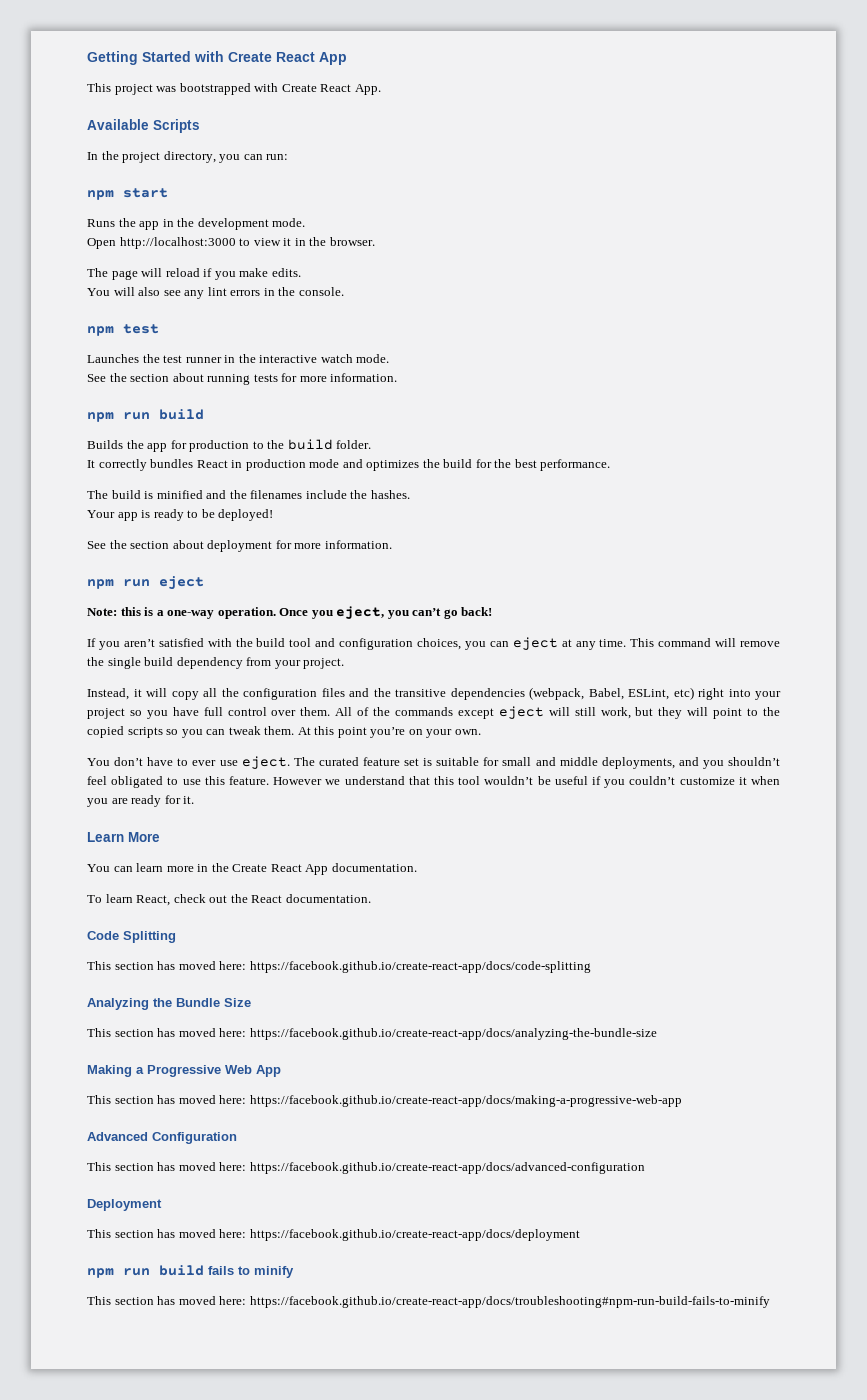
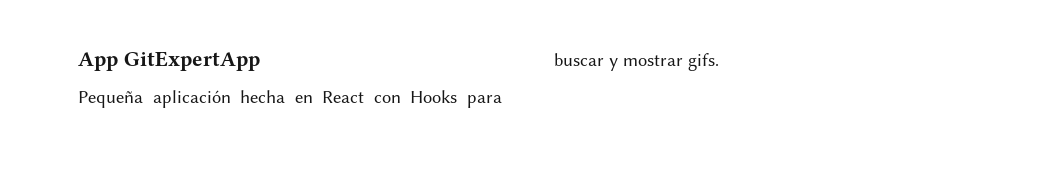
- Getting Started with Create React App
- This project was bootstrapped with Create React App.
- Available Scripts
- In the project directory, you can run:
- npm start
- Runs the app in the development mode.
- Open http://localhost:3000 to view it in the browser.
- The page will reload if you make edits.
- You will also see any lint errors in the console.
- npm test
- Launches the test runner in the interactive watch mode.
- See the section about running tests for more information.
- npm run build
- Builds the app for production to the build folder.
- It correctly bundles React in production mode and optimizes the build for the best performance.
- The build is minified and the filenames include the hashes.
- Your app is ready to be deployed!
- See the section about deployment for more information.
- npm run eject
- Note: this is a one-way operation. Once you eject, you can’t go back!
- If you aren’t satisfied with the build tool and configuration choices, you can eject at any time. This command will remove the single build dependency from your project.
- Instead, it will copy all the configuration files and the transitive dependencies (webpack, Babel, ESLint, etc) right into your project so you have full control over them. All of the commands except eject will still work, but they will point to the copied scripts so you can tweak them. At this point you’re on your own.
- You don’t have to ever use eject. The curated feature set is suitable for small and middle deployments, and you shouldn’t feel obligated to use this feature. However we understand that this tool wouldn’t be useful if you couldn’t customize it when you are ready for it.
- Learn More
- You can learn more in the Create React App documentation.
- To learn React, check out the React documentation.
- Code Splitting
- This section has moved here: https://facebook.github.io/create-react-app/docs/code-splitting
- Analyzing the Bundle Size
- This section has moved here: https://facebook.github.io/create-react-app/docs/analyzing-the-bundle-size
- Making a Progressive Web App
- This section has moved here: https://facebook.github.io/create-react-app/docs/making-a-progressive-web-app
- Advanced Configuration
- This section has moved here: https://facebook.github.io/create-react-app/docs/advanced-configuration
- Deployment
- This section has moved here: https://facebook.github.io/create-react-app/docs/deployment
- npm run build fails to minify
- This section has moved here: https://facebook.github.io/create-react-app/docs/troubleshooting#npm-run-build-fails-to-minify
+ App GitExpertApp
+ Pequeña aplicación hecha en React con Hooks para buscar y mostrar gifs.

